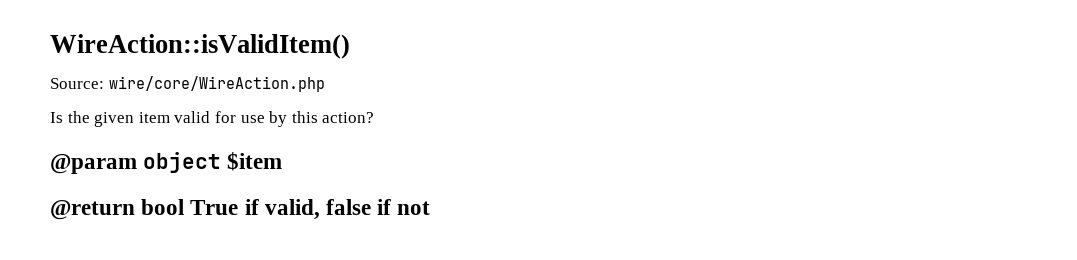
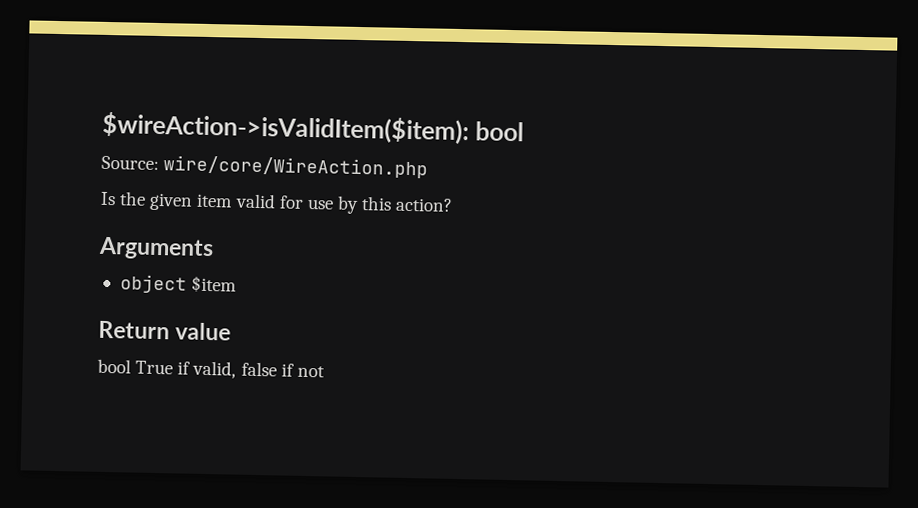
- WireAction::isValidItem()
+ $wireAction->isValidItem($item): bool
- @param object $item
+ Arguments
+ object $item
- @return bool True if valid, false if not
+ Return value
+ bool True if valid, false if not

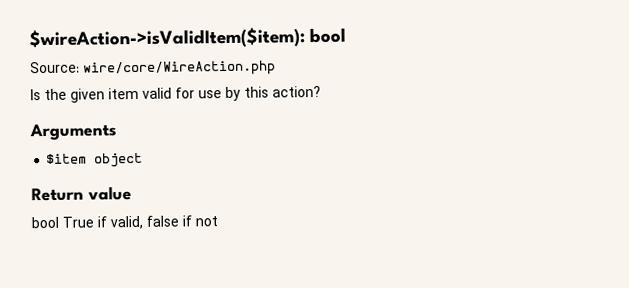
- object $item
+ $item object

